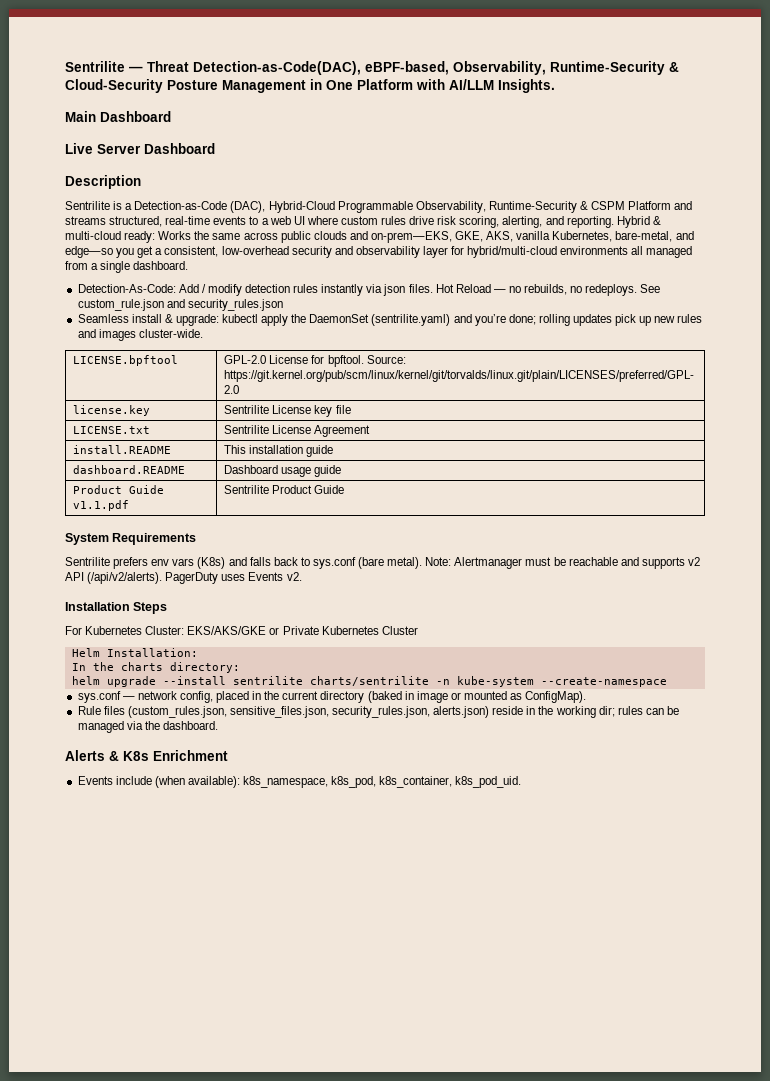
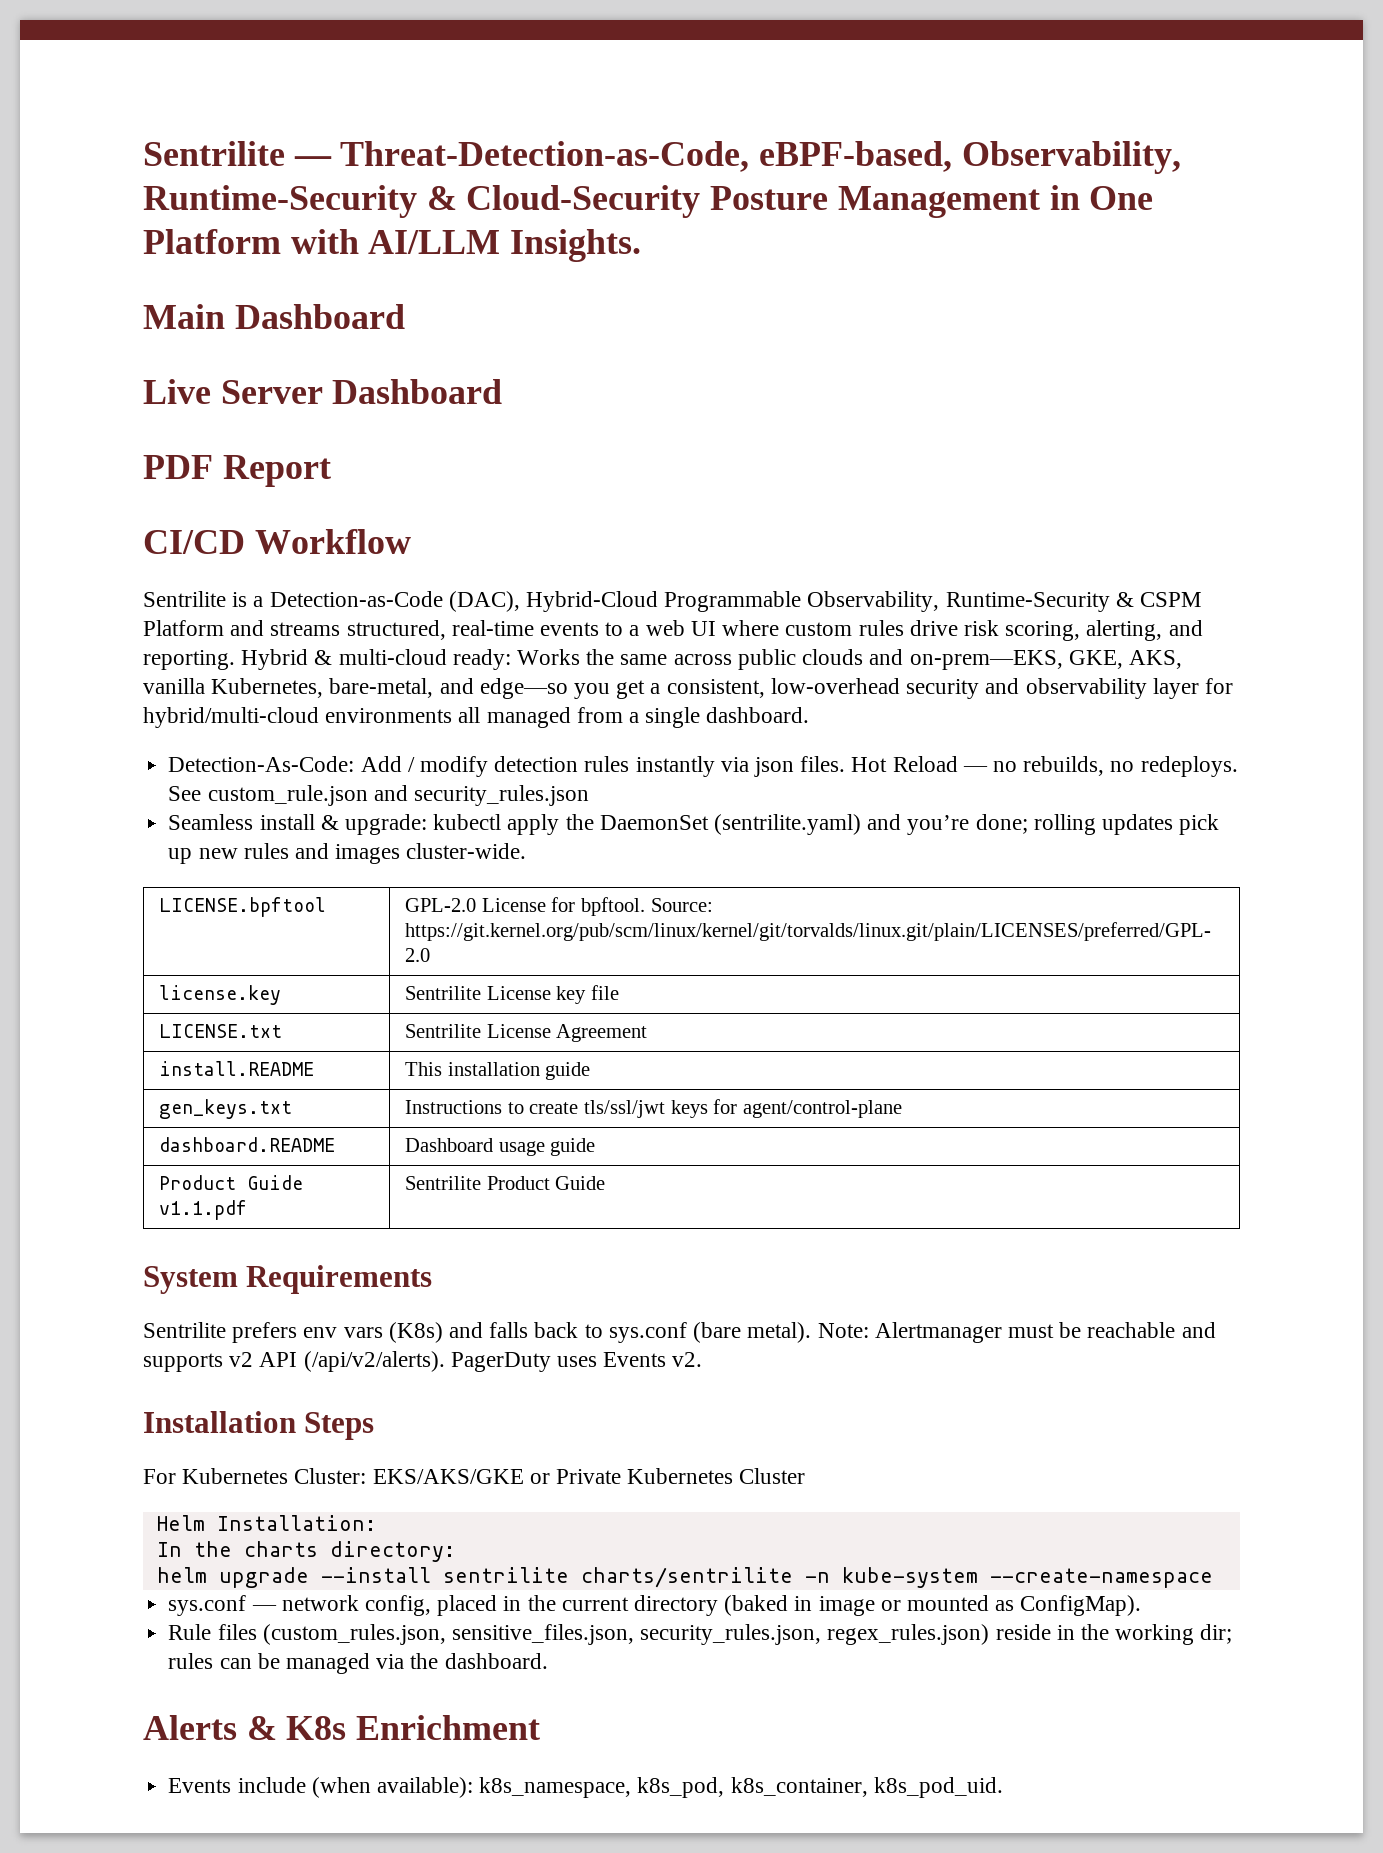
- Sentrilite — Threat Detection-as-Code(DAC), eBPF-based, Observability, Runtime-Security & Cloud-Security Posture Management in One Platform with AI/LLM Insights.
+ Sentrilite — Threat-Detection-as-Code, eBPF-based, Observability, Runtime-Security & Cloud-Security Posture Management in One Platform with AI/LLM Insights.
- Description
+ PDF Report
+ CI/CD Workflow
+ gen_keys.txt | Instructions to create tls/ssl/jwt keys for agent/control-plane
- Rule files (custom_rules.json, sensitive_files.json, security_rules.json, alerts.json) reside in the working dir; rules can be managed via the dashboard.
+ Rule files (custom_rules.json, sensitive_files.json, security_rules.json, regex_rules.json) reside in the working dir; rules can be managed via the dashboard.

